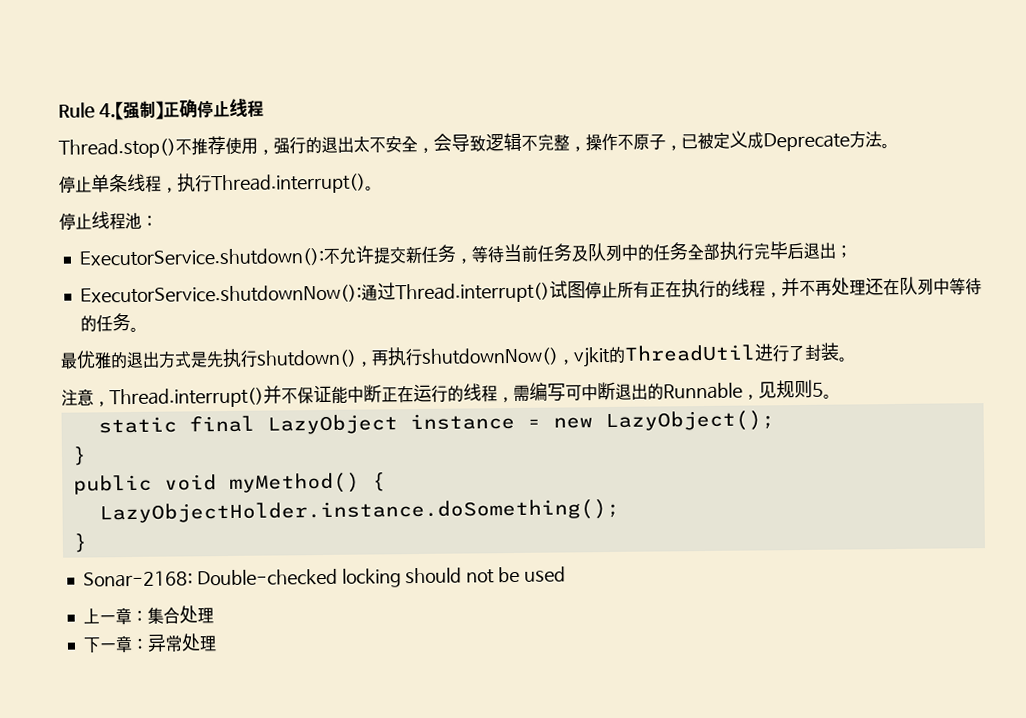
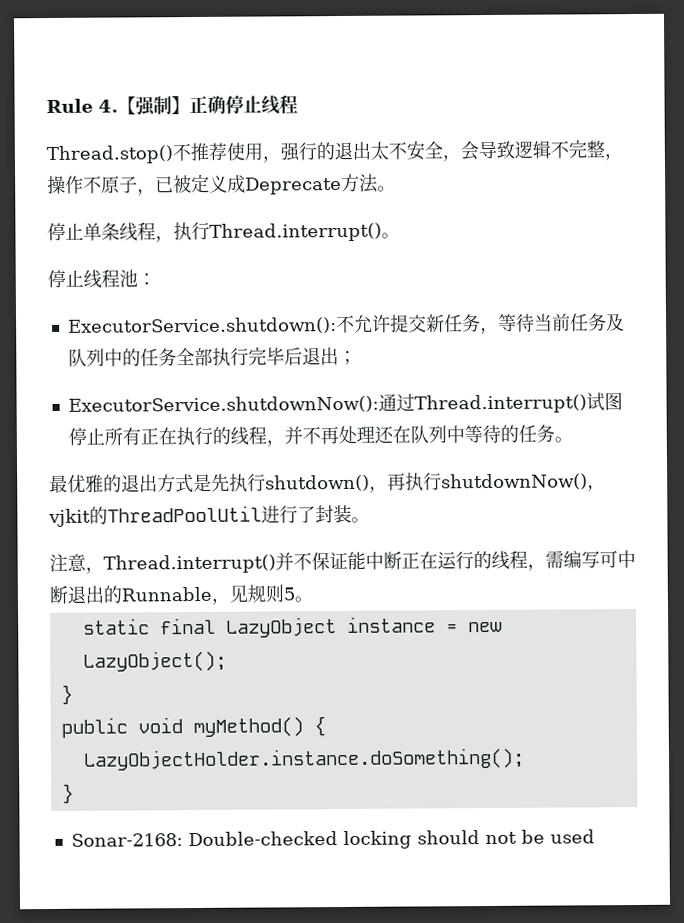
- 最优雅的退出方式是先执行shutdown()，再执行shutdownNow()，vjkit的ThreadUtil进行了封装。
+ 最优雅的退出方式是先执行shutdown()，再执行shutdownNow()，vjkit的ThreadPoolUtil进行了封装。
- 上一章：集合处理
- 下一章：异常处理

